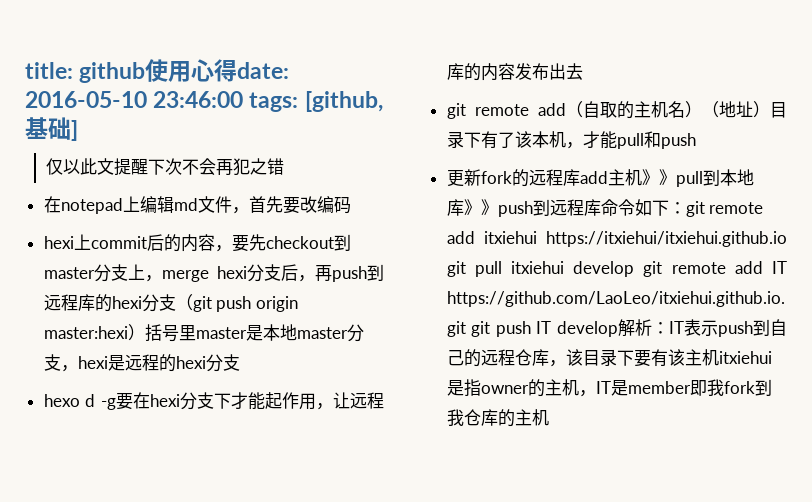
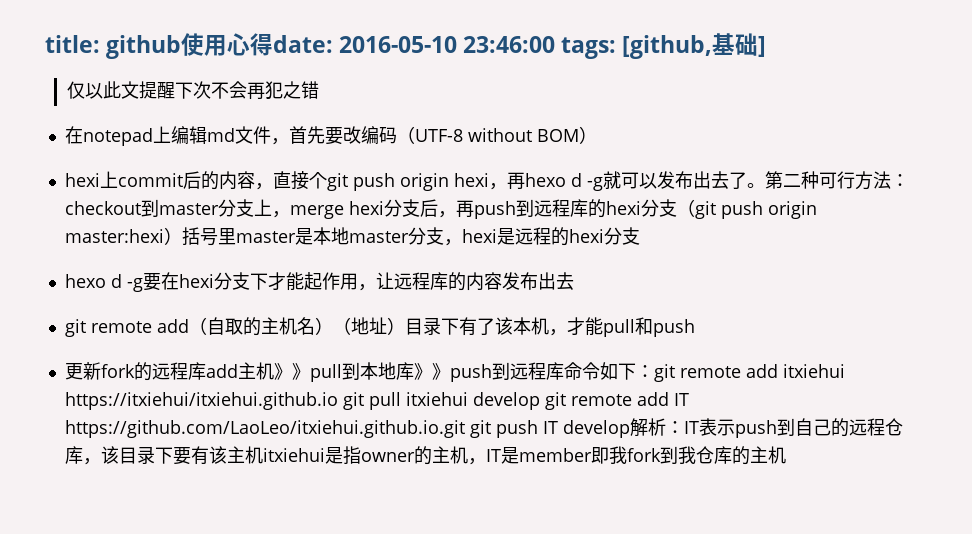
- 在notepad上编辑md文件，首先要改编码
+ 在notepad上编辑md文件，首先要改编码（UTF-8 without BOM）
- hexi上commit后的内容，要先checkout到master分支上，merge hexi分支后，再push到远程库的hexi分支（git push origin master:hexi）括号里master是本地master分支，hexi是远程的hexi分支
+ hexi上commit后的内容，直接个git push origin hexi，再hexo d -g就可以发布出去了。第二种可行方法：checkout到master分支上，merge hexi分支后，再push到远程库的hexi分支（git push origin master:hexi）括号里master是本地master分支，hexi是远程的hexi分支

